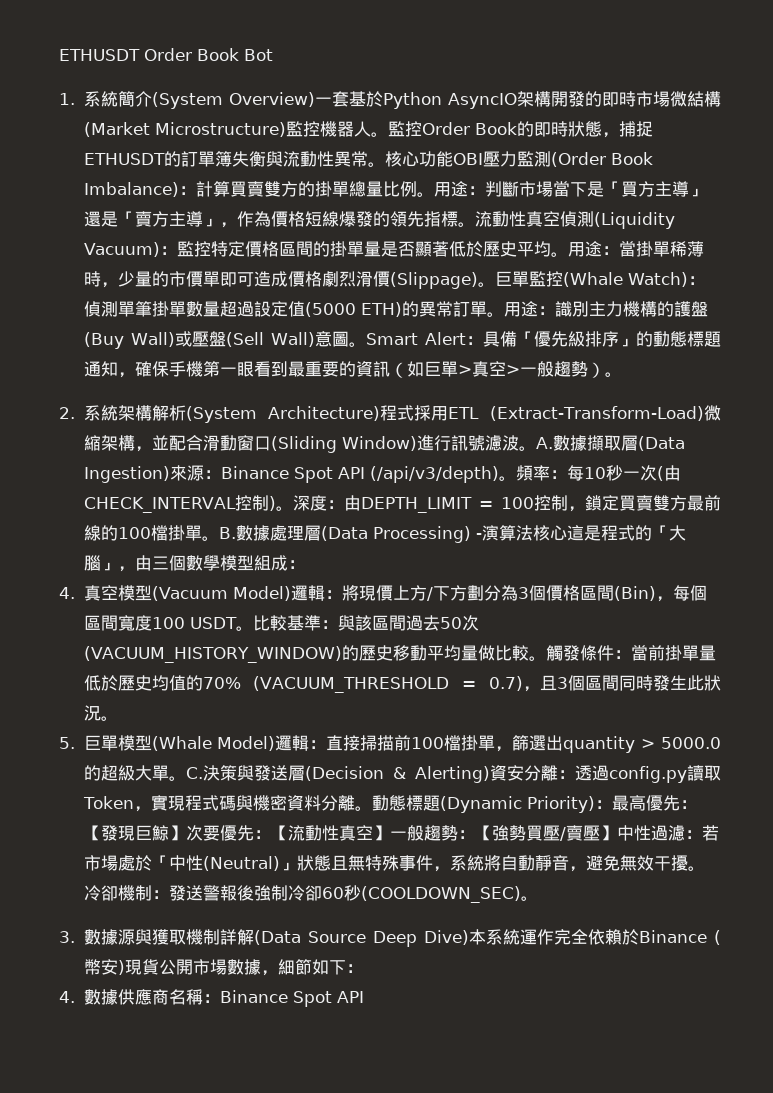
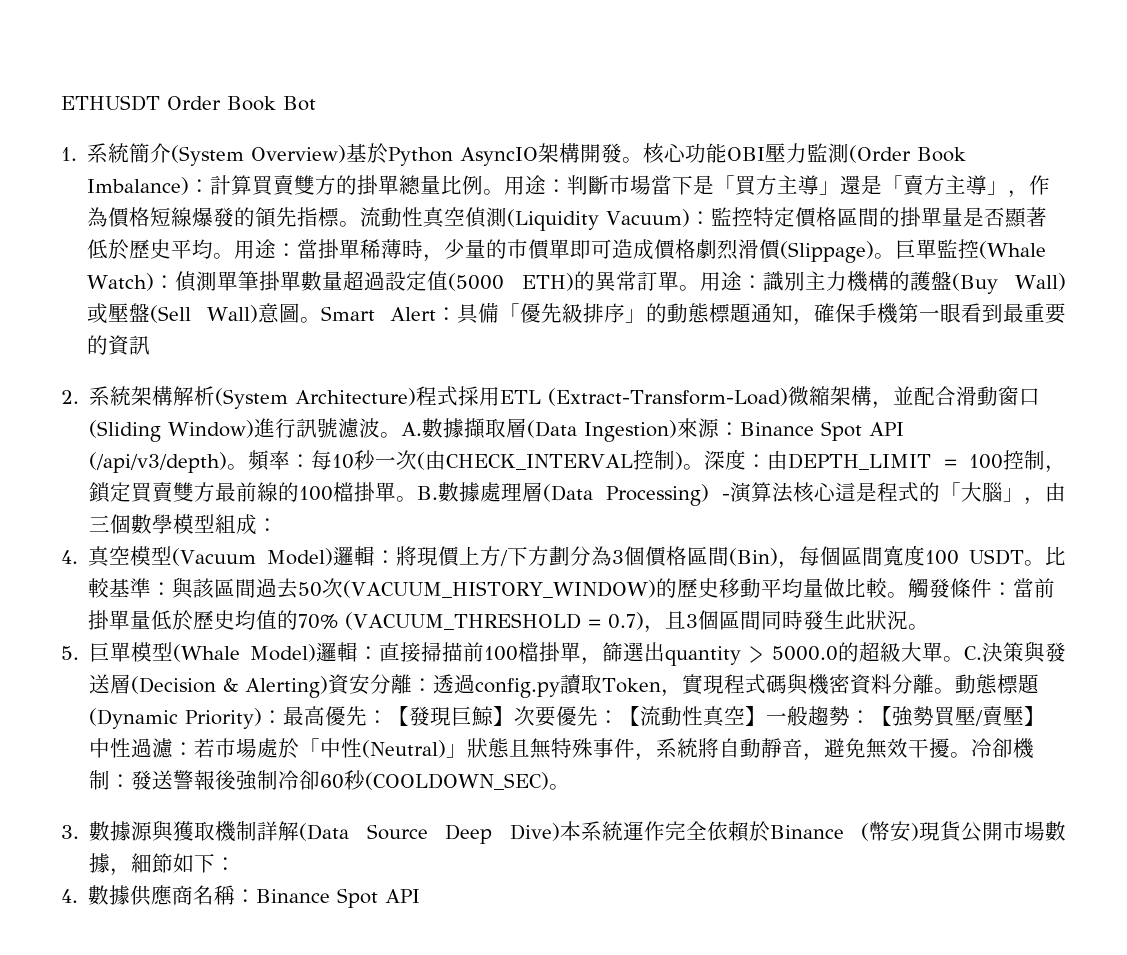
- 1.系統簡介(System Overview)一套基於Python AsyncIO架構開發的即時市場微結構(Market Microstructure)監控機器人。監控Order Book的即時狀態，捕捉ETHUSDT的訂單簿失衡與流動性異常。
+ 1.系統簡介(System Overview)基於Python AsyncIO架構開發。
- Smart Alert：具備「優先級排序」的動態標題通知，確保手機第一眼看到最重要的資訊（如巨單>真空>一般趨勢）。
+ Smart Alert：具備「優先級排序」的動態標題通知，確保手機第一眼看到最重要的資訊

